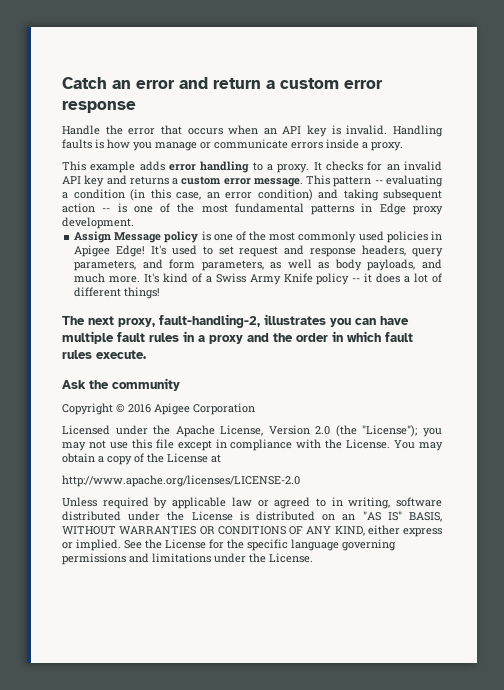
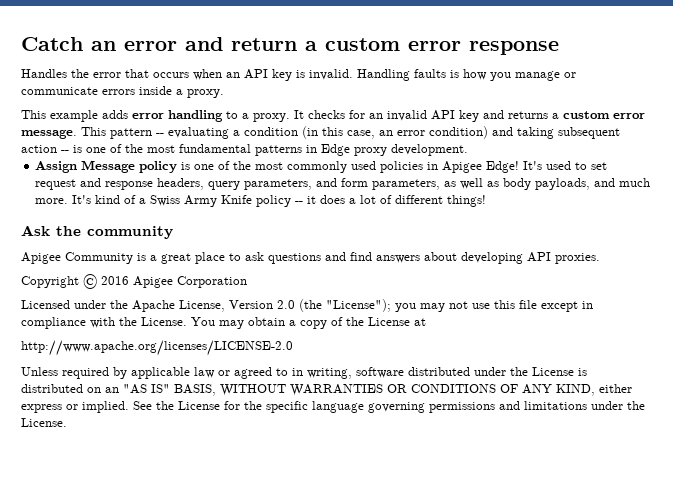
- Handle the error that occurs when an API key is invalid.
+ Handles the error that occurs when an API key is invalid.
- The next proxy, fault-handling-2, illustrates you can have multiple fault rules in a proxy and the order in which fault rules execute.
  Ask the community
+ Apigee Community is a great place to ask questions and find answers about developing API proxies.

